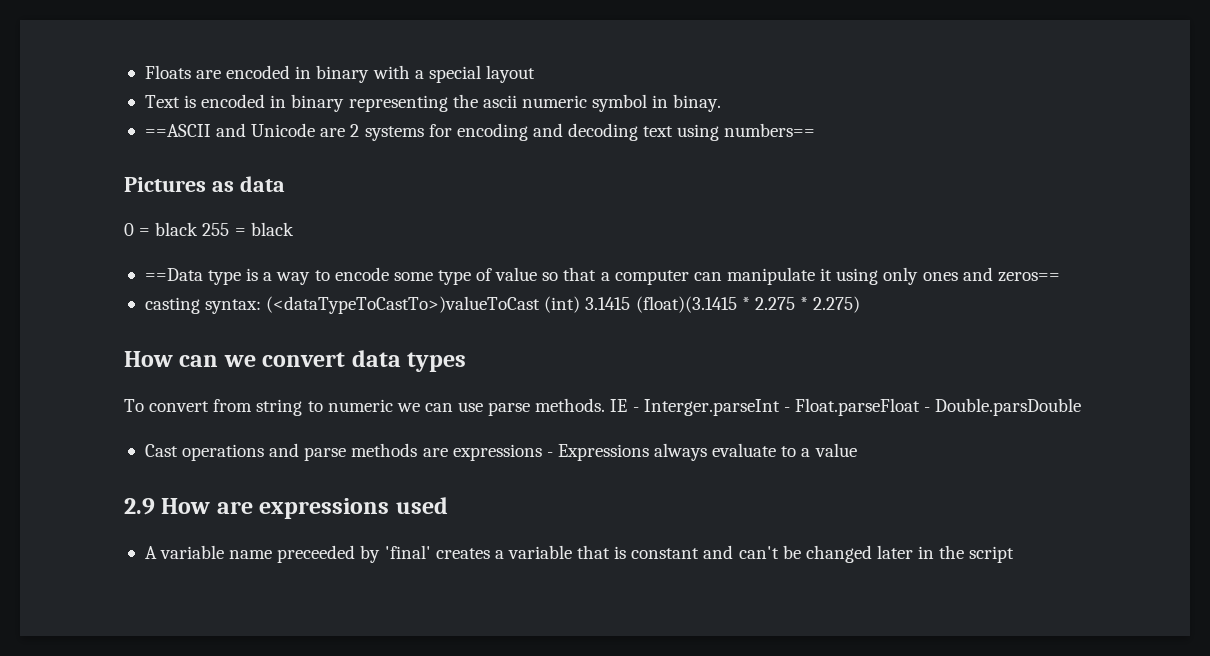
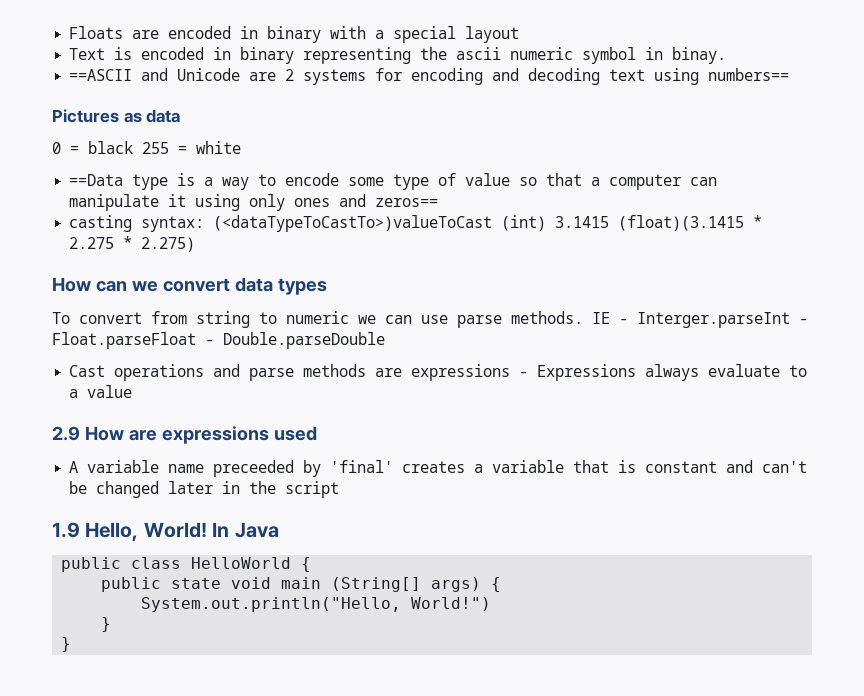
- 0 = black 255 = black
+ 0 = black 255 = white
- IE - Interger.parseInt - Float.parseFloat - Double.parsDouble
+ IE - Interger.parseInt - Float.parseFloat - Double.parseDouble
+ 1.9 Hello, World! In Java
+ public class HelloWorld {
+ public state void main (String[] args) {
+ System.out.println("Hello, World!")
+ }
+ }

